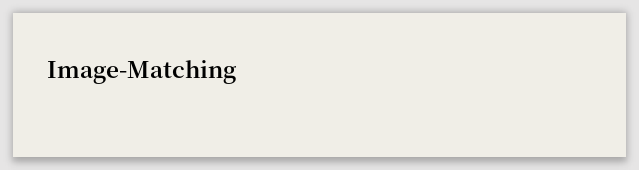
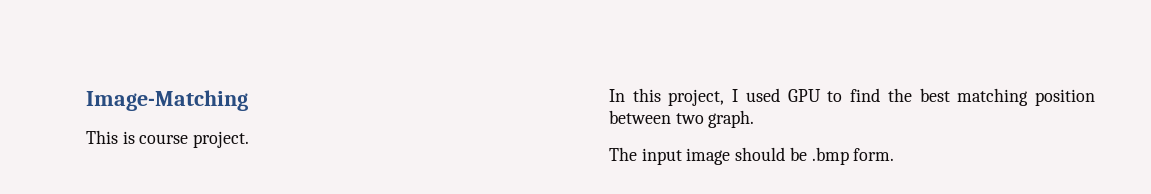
+ This is course project.
+ In this project, I used GPU to find the best matching position between two graph.
+ The input image should be .bmp form.

